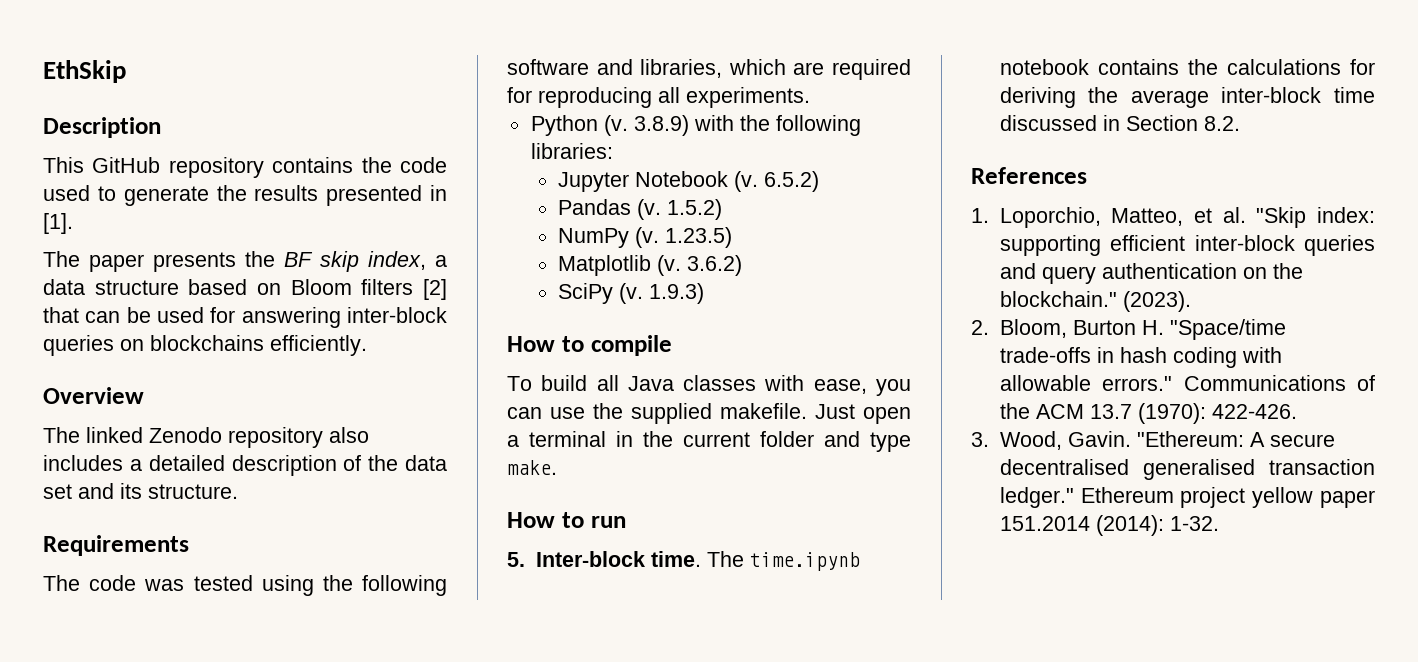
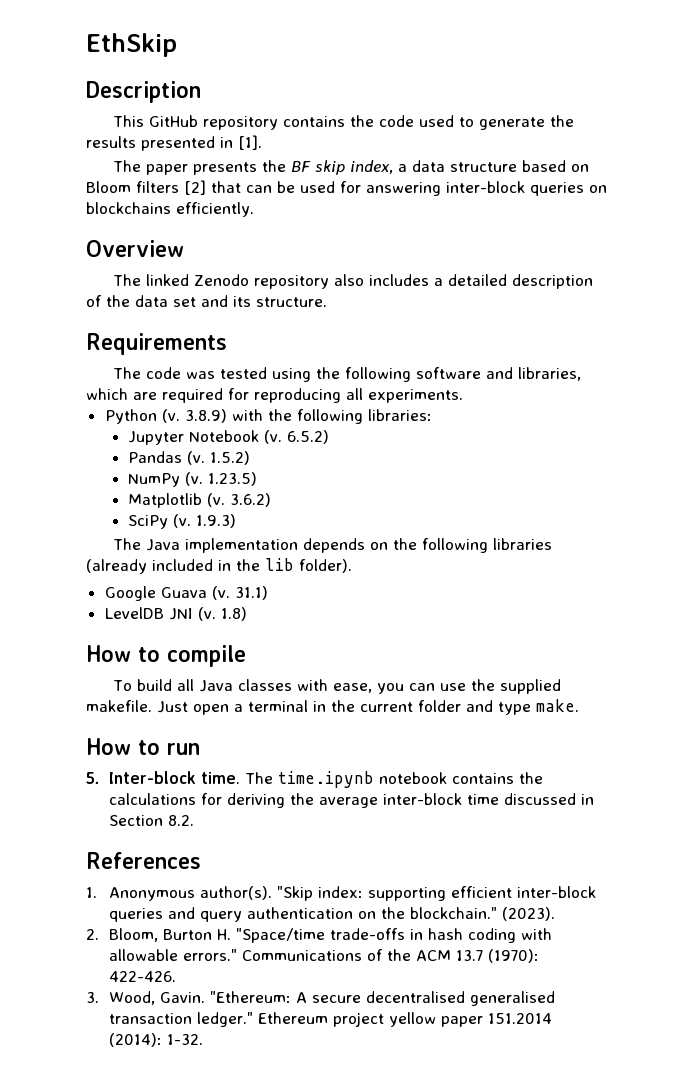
+ The Java implementation depends on the following libraries (already included in the lib folder).
+ Google Guava (v. 31.1)
+ LevelDB JNI (v. 1.8)
- 1. Loporchio, Matteo, et al. "Skip index: supporting efficient inter-block queries and query authentication on the blockchain."
+ 1. Anonymous author(s). "Skip index: supporting efficient inter-block queries and query authentication on the blockchain."

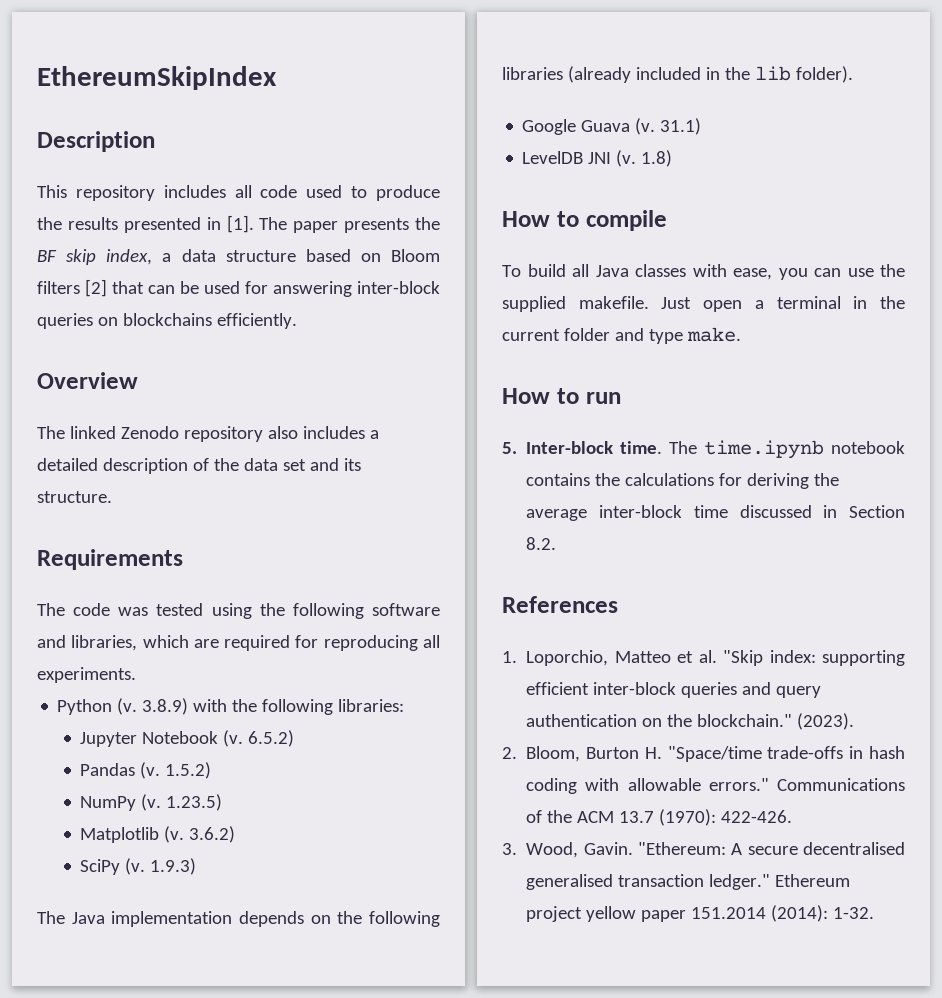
- EthSkip
+ EthereumSkipIndex
- This GitHub repository contains the code used to generate the results presented in [1].
- The paper presents the BF skip index, a data structure based on Bloom filters [2] that can be used for answering inter-block queries on blockchains efficiently.
+ This repository includes all code used to produce the results presented in [1]. The paper presents the BF skip index, a data structure based on Bloom filters [2] that can be used for answering inter-block queries on blockchains efficiently.
- 1. Anonymous author(s). "Skip index: supporting efficient inter-block queries and query authentication on the blockchain."
+ 1. Loporchio, Matteo et al. "Skip index: supporting efficient inter-block queries and query authentication on the blockchain."

